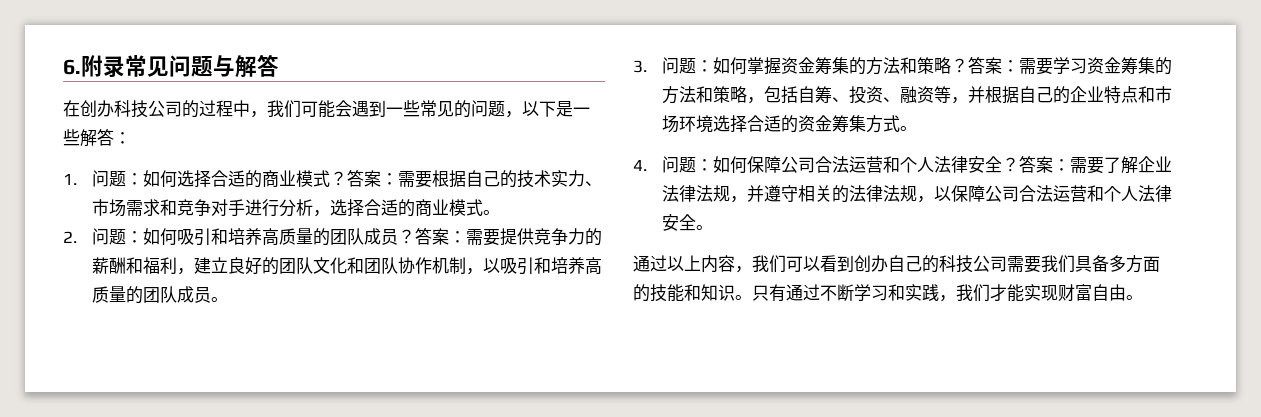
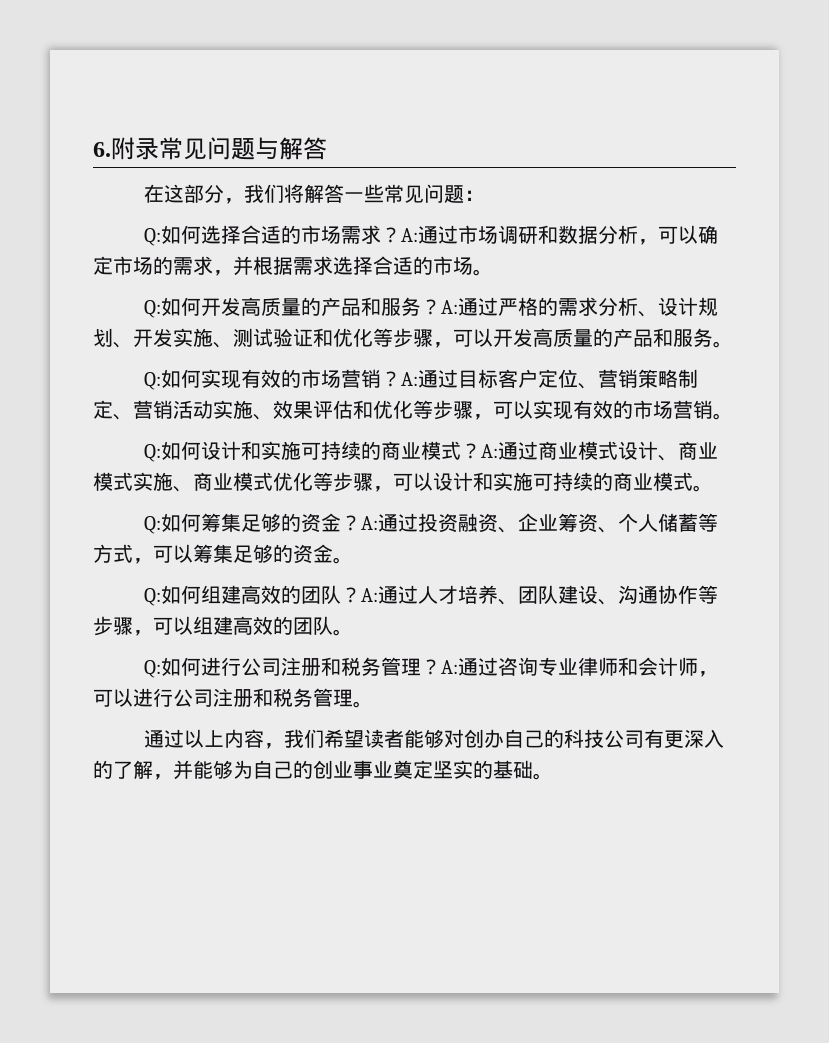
- 在创办科技公司的过程中，我们可能会遇到一些常见的问题，以下是一些解答：
- 1.问题：如何选择合适的商业模式？答案：需要根据自己的技术实力、市场需求和竞争对手进行分析，选择合适的商业模式。
- 2.问题：如何吸引和培养高质量的团队成员？答案：需要提供竞争力的薪酬和福利，建立良好的团队文化和团队协作机制，以吸引和培养高质量的团队成员。
- 3.问题：如何掌握资金筹集的方法和策略？答案：需要学习资金筹集的方法和策略，包括自筹、投资、融资等，并根据自己的企业特点和市场环境选择合适的资金筹集方式。
- 4.问题：如何保障公司合法运营和个人法律安全？答案：需要了解企业法律法规，并遵守相关的法律法规，以保障公司合法运营和个人法律安全。
+ 在这部分，我们将解答一些常见问题：
+ Q:如何选择合适的市场需求？A:通过市场调研和数据分析，可以确定市场的需求，并根据需求选择合适的市场。
+ Q:如何开发高质量的产品和服务？A:通过严格的需求分析、设计规划、开发实施、测试验证和优化等步骤，可以开发高质量的产品和服务。
+ Q:如何实现有效的市场营销？A:通过目标客户定位、营销策略制定、营销活动实施、效果评估和优化等步骤，可以实现有效的市场营销。
+ Q:如何设计和实施可持续的商业模式？A:通过商业模式设计、商业模式实施、商业模式优化等步骤，可以设计和实施可持续的商业模式。
+ Q:如何筹集足够的资金？A:通过投资融资、企业筹资、个人储蓄等方式，可以筹集足够的资金。
+ Q:如何组建高效的团队？A:通过人才培养、团队建设、沟通协作等步骤，可以组建高效的团队。
+ Q:如何进行公司注册和税务管理？A:通过咨询专业律师和会计师，可以进行公司注册和税务管理。
- 通过以上内容，我们可以看到创办自己的科技公司需要我们具备多方面的技能和知识。只有通过不断学习和实践，我们才能实现财富自由。
+ 通过以上内容，我们希望读者能够对创办自己的科技公司有更深入的了解，并能够为自己的创业事业奠定坚实的基础。

